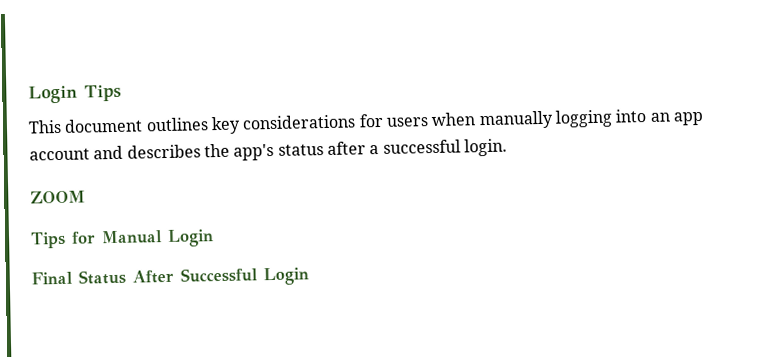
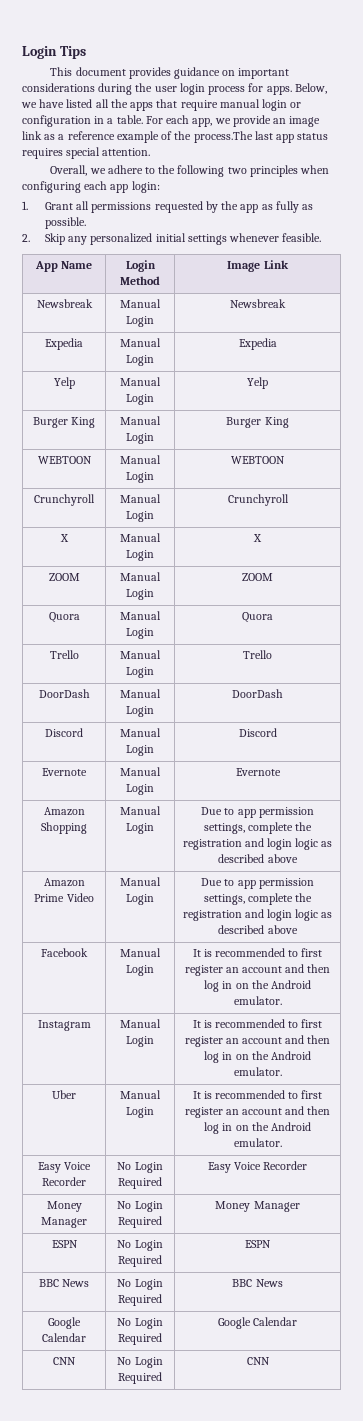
- This document outlines key considerations for users when manually logging into an app account and describes the app's status after a successful login.
- ZOOM
- Tips for Manual Login
- Final Status After Successful Login
+ This document provides guidance on important considerations during the user login process for apps. Below, we have listed all the apps that require manual login or configuration in a table. For each app, we provide an image link as a reference example of the process.The last app status requires special attention.
+ Overall, we adhere to the following two principles when configuring each app login:
+ 1. Grant all permissions requested by the app as fully as possible.
+ 2. Skip any personalized initial settings whenever feasible.
+ App Name | Login Method | Image Link
+ Newsbreak | Manual Login | Newsbreak
+ Expedia | Manual Login | Expedia
+ Yelp | Manual Login | Yelp
+ Burger King | Manual Login | Burger King
+ WEBTOON | Manual Login | WEBTOON
+ Crunchyroll | Manual Login | Crunchyroll
+ X | Manual Login | X
+ ZOOM | Manual Login | ZOOM
+ Quora | Manual Login | Quora
+ Trello | Manual Login | Trello
+ DoorDash | Manual Login | DoorDash
+ Discord | Manual Login | Discord
+ Evernote | Manual Login | Evernote
+ Amazon Shopping | Manual Login | Due to app permission settings, complete the registration and login logic as described above
+ Amazon Prime Video | Manual Login | Due to app permission settings, complete the registration and login logic as described above
+ Facebook | Manual Login | It is recommended to first register an account and then log in on the Android emulator.
+ Instagram | Manual Login | It is recommended to first register an account and then log in on the Android emulator.
+ Uber | Manual Login | It is recommended to first register an account and then log in on the Android emulator.
+ Easy Voice Recorder | No Login Required | Easy Voice Recorder
+ Money Manager | No Login Required | Money Manager
+ ESPN | No Login Required | ESPN
+ BBC News | No Login Required | BBC News
+ Google Calendar | No Login Required | Google Calendar
+ CNN | No Login Required | CNN

